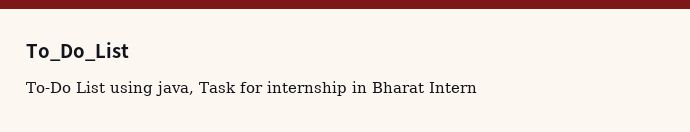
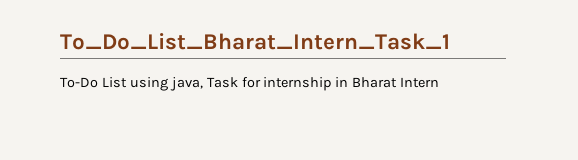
- To_Do_List
+ To_Do_List_Bharat_Intern_Task_1

